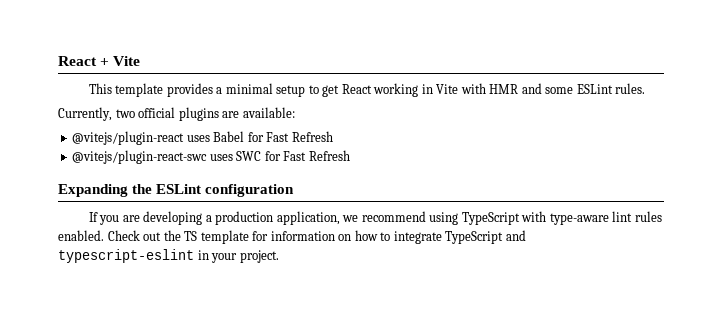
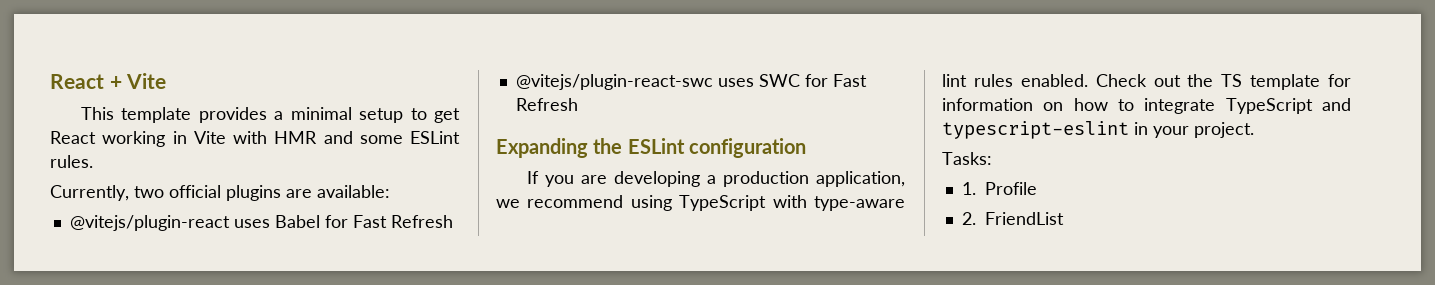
+ Tasks:
+ 1. Profile
+ 2. FriendList

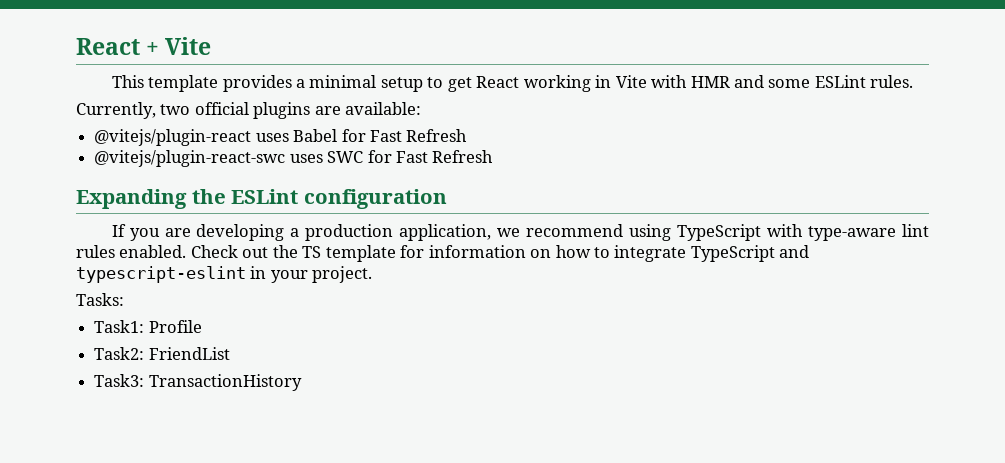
- 1. Profile
+ Task1: Profile
- 2. FriendList
+ Task2: FriendList
+ Task3: TransactionHistory

